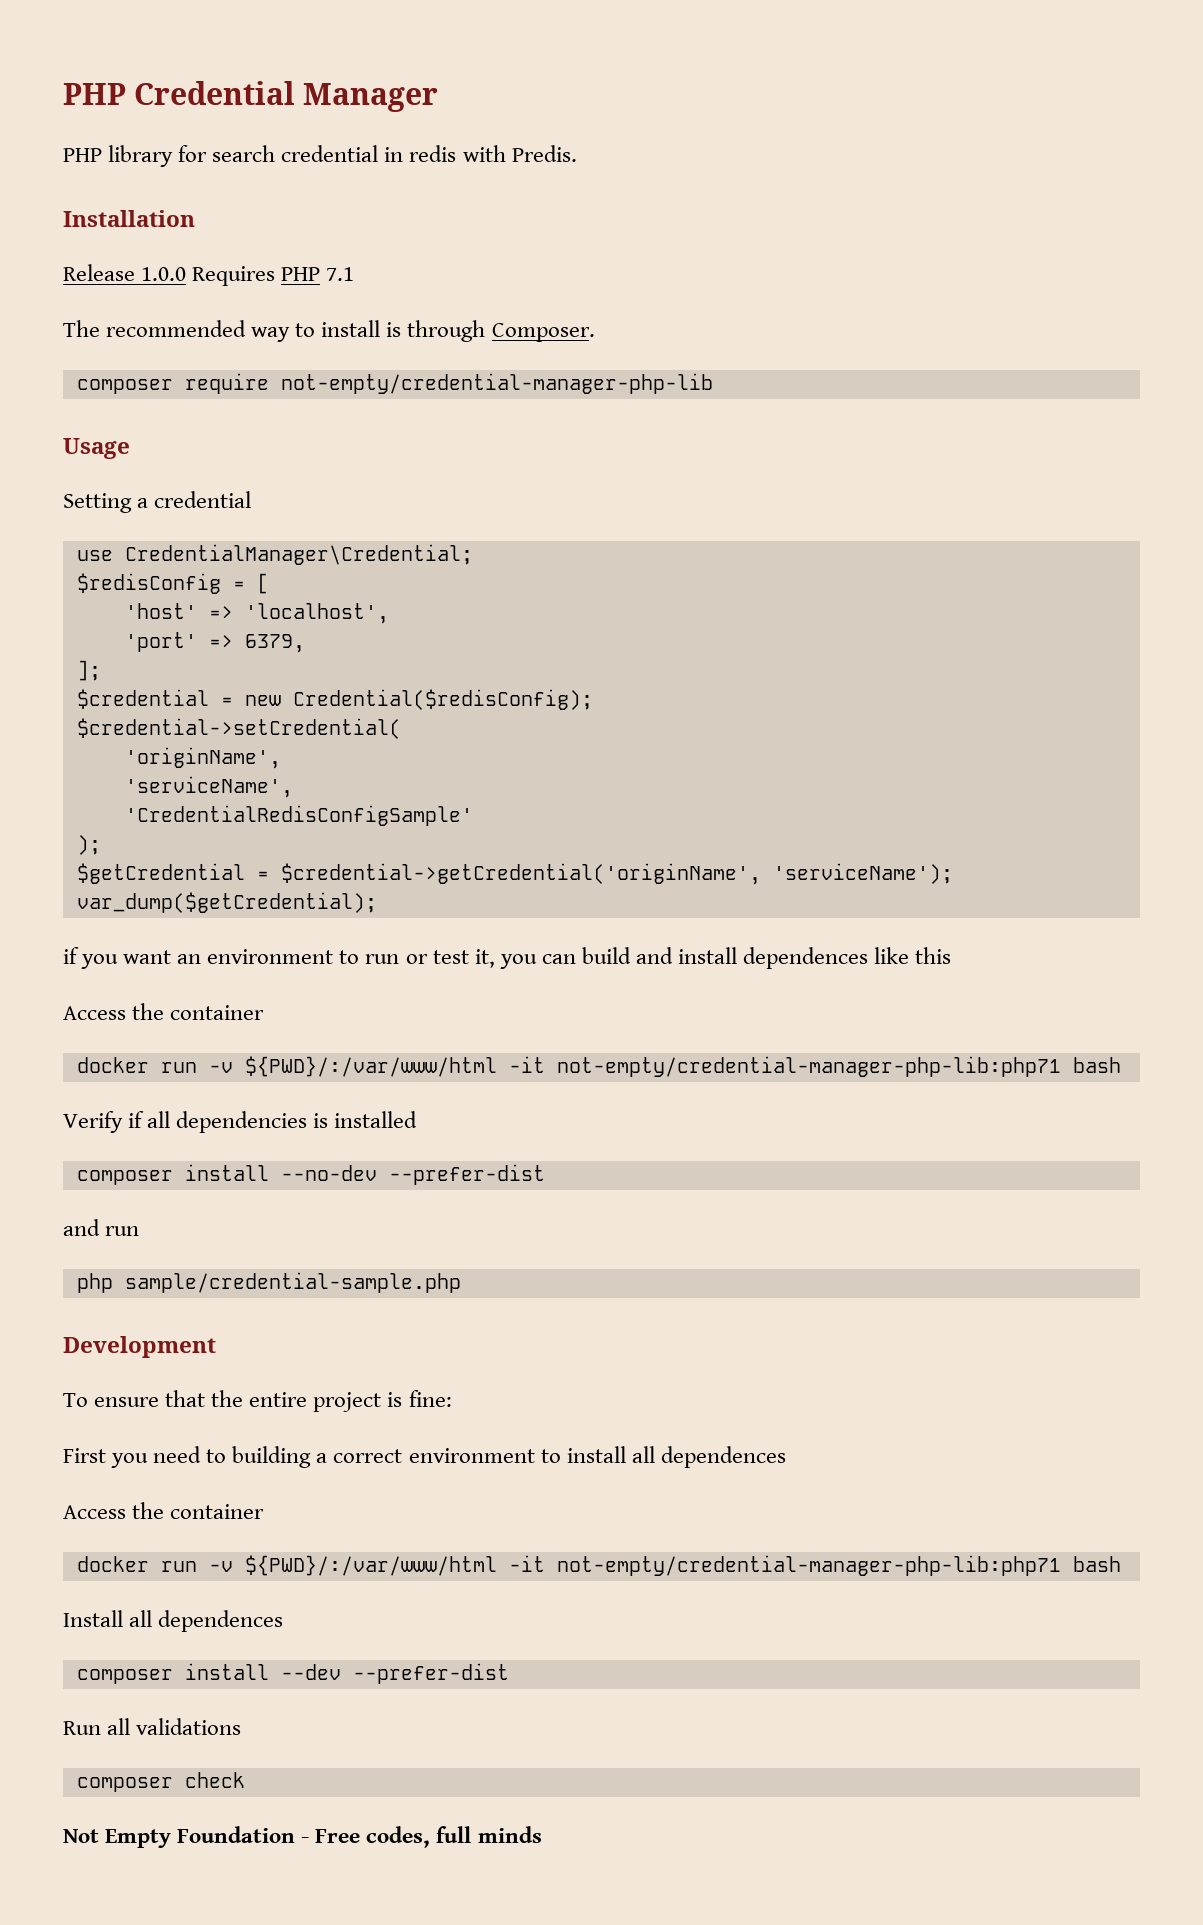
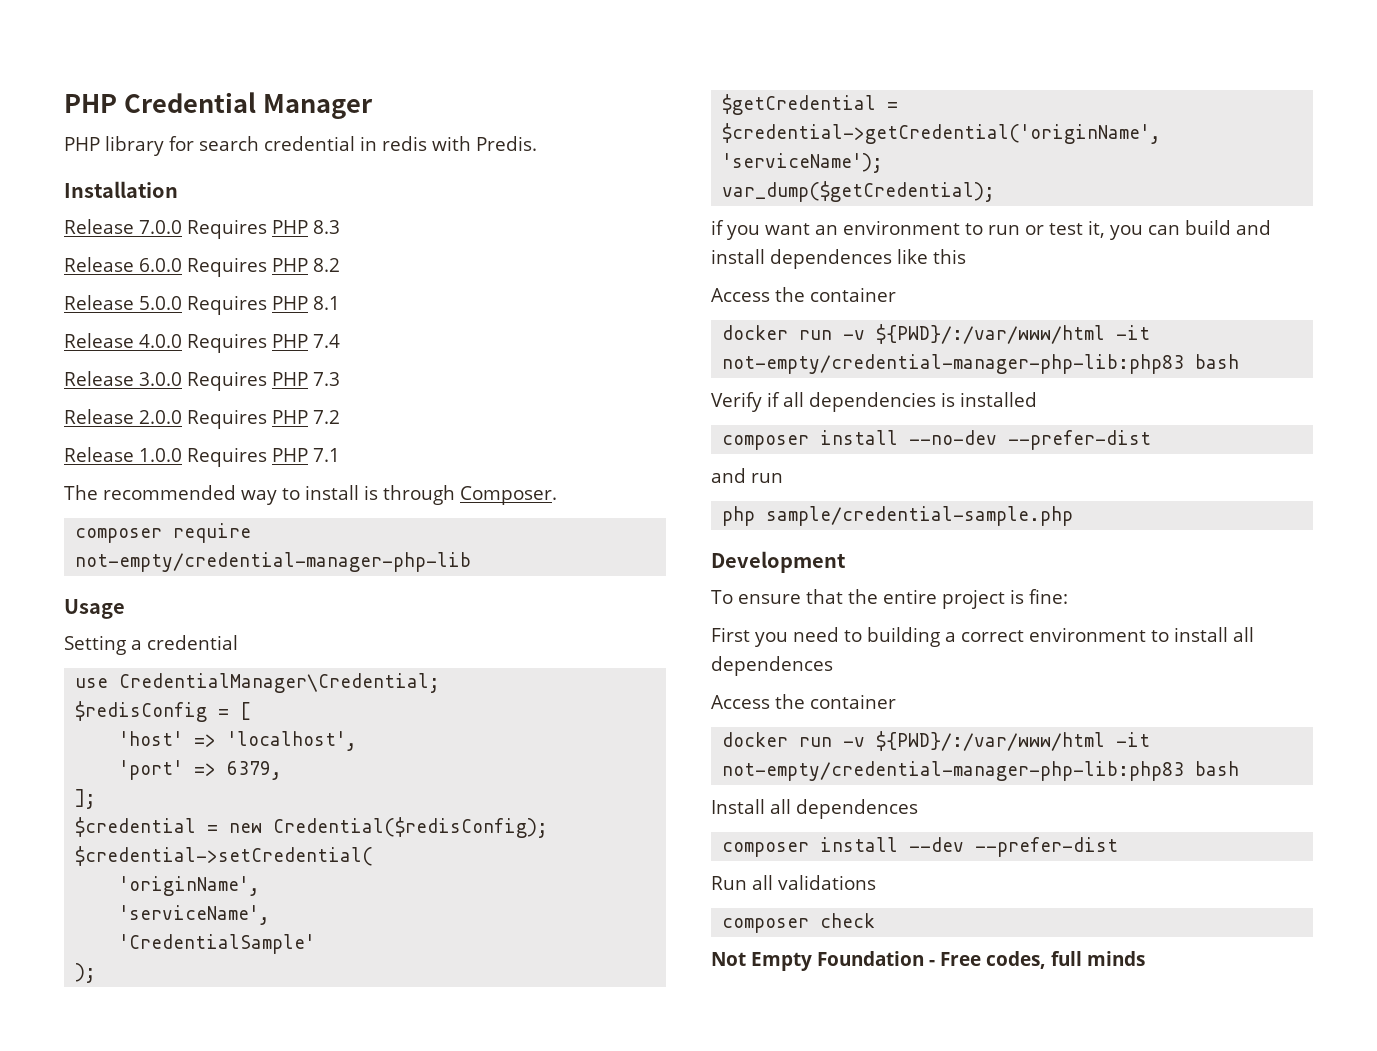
+ Release 7.0.0 Requires PHP 8.3
+ Release 6.0.0 Requires PHP 8.2
+ Release 5.0.0 Requires PHP 8.1
+ Release 4.0.0 Requires PHP 7.4
+ Release 3.0.0 Requires PHP 7.3
+ Release 2.0.0 Requires PHP 7.2
- 'CredentialRedisConfigSample'
+ 'CredentialSample'
  if you want an environment to run or test it, you can build and install dependences like this
  Access the container
- docker run -v ${PWD}/:/var/www/html -it not-empty/credential-manager-php-lib:php71 bash
+ docker run -v ${PWD}/:/var/www/html -it not-empty/credential-manager-php-lib:php83 bash
  First you need to building a correct environment to install all dependences
  Access the container
- docker run -v ${PWD}/:/var/www/html -it not-empty/credential-manager-php-lib:php71 bash
+ docker run -v ${PWD}/:/var/www/html -it not-empty/credential-manager-php-lib:php83 bash

